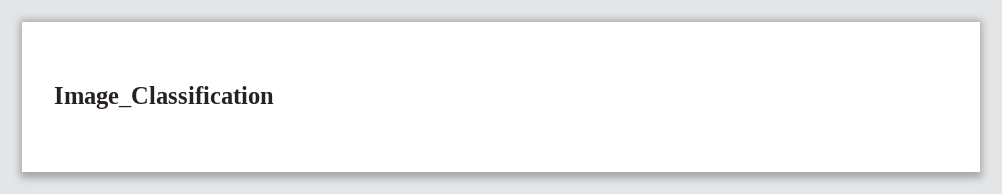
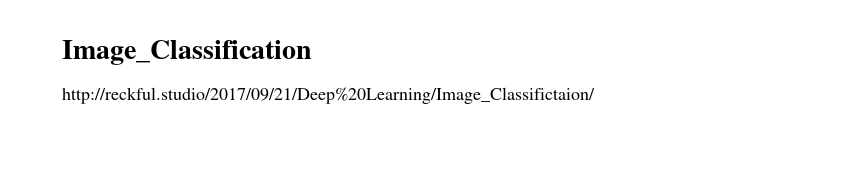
+ http://reckful.studio/2017/09/21/Deep%20Learning/Image_Classifictaion/

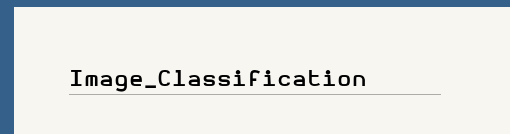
- http://reckful.studio/2017/09/21/Deep%20Learning/Image_Classifictaion/

